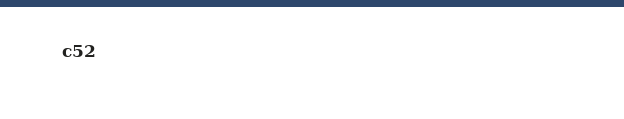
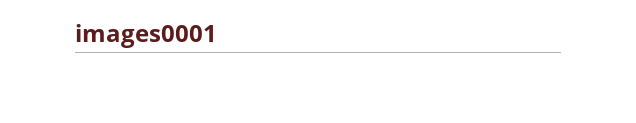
- c52
+ images0001

